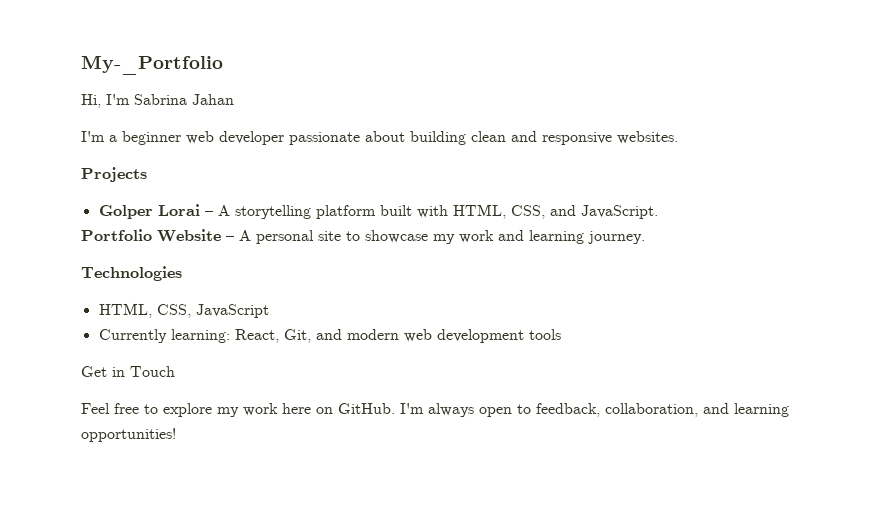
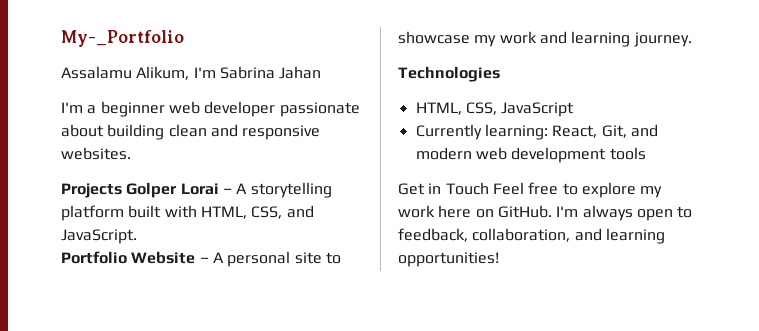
- Hi, I'm Sabrina Jahan
+ Assalamu Alikum, I'm Sabrina Jahan
- Projects
- Golper Lorai – A storytelling platform built with HTML, CSS, and JavaScript.
+ Projects Golper Lorai – A storytelling platform built with HTML, CSS, and JavaScript.
- Get in Touch
- Feel free to explore my work here on GitHub.
+ Get in Touch Feel free to explore my work here on GitHub.

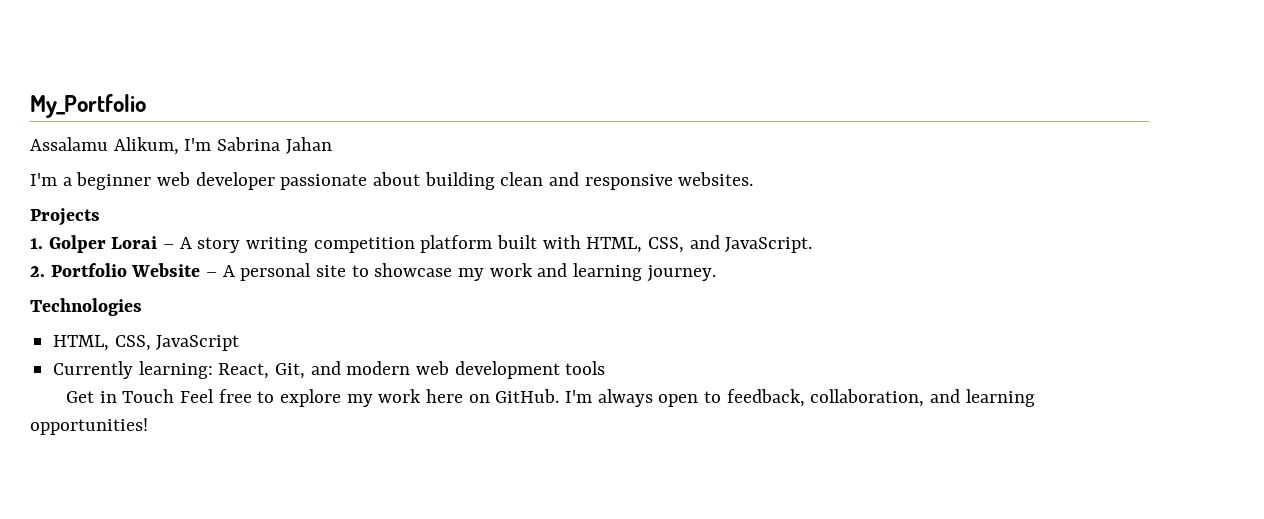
- My-_Portfolio
+ My_Portfolio
- Projects Golper Lorai – A storytelling platform built with HTML, CSS, and JavaScript.
+ Projects
+ 1. Golper Lorai – A story writing competition platform built with HTML, CSS, and JavaScript.
- Portfolio Website – A personal site to showcase my work and learning journey.
+ 2. Portfolio Website – A personal site to showcase my work and learning journey.

